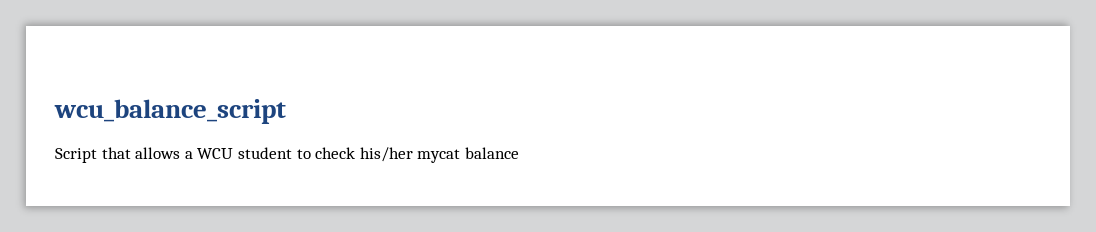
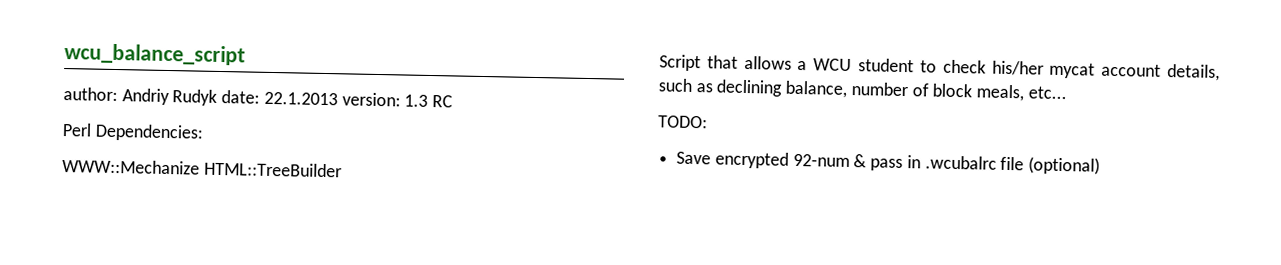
+ author: Andriy Rudyk date: 22.1.2013 version: 1.3 RC
+ Perl Dependencies:
+ WWW::Mechanize HTML::TreeBuilder
- Script that allows a WCU student to check his/her mycat balance
+ Script that allows a WCU student to check his/her mycat account details, such as declining balance, number of block meals, etc...
+ TODO:
+ Save encrypted 92-num & pass in .wcubalrc file (optional)

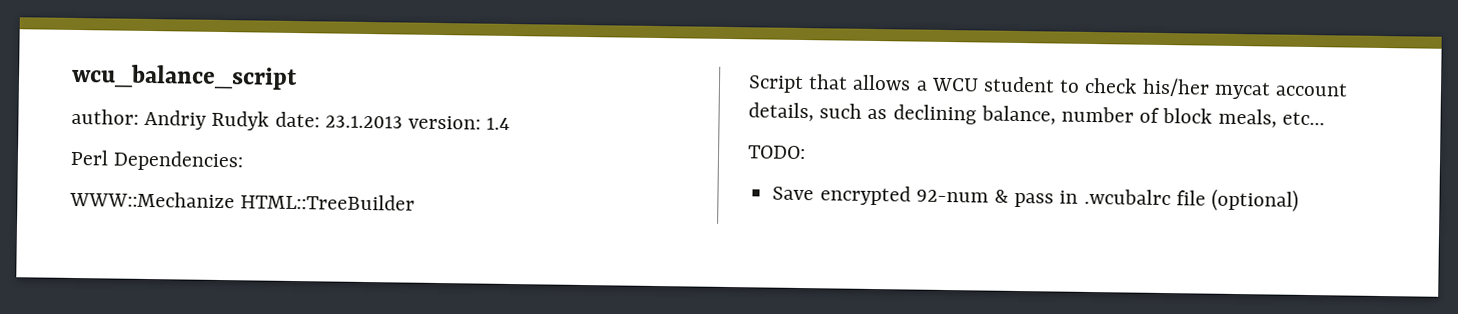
- author: Andriy Rudyk date: 22.1.2013 version: 1.3 RC
+ author: Andriy Rudyk date: 23.1.2013 version: 1.4

